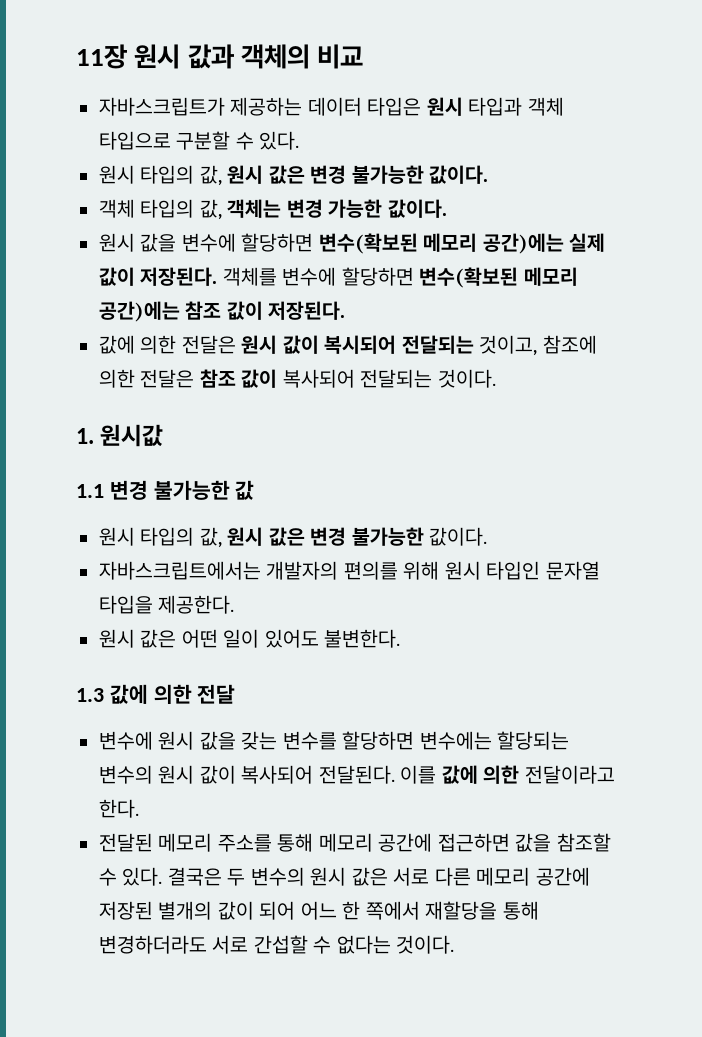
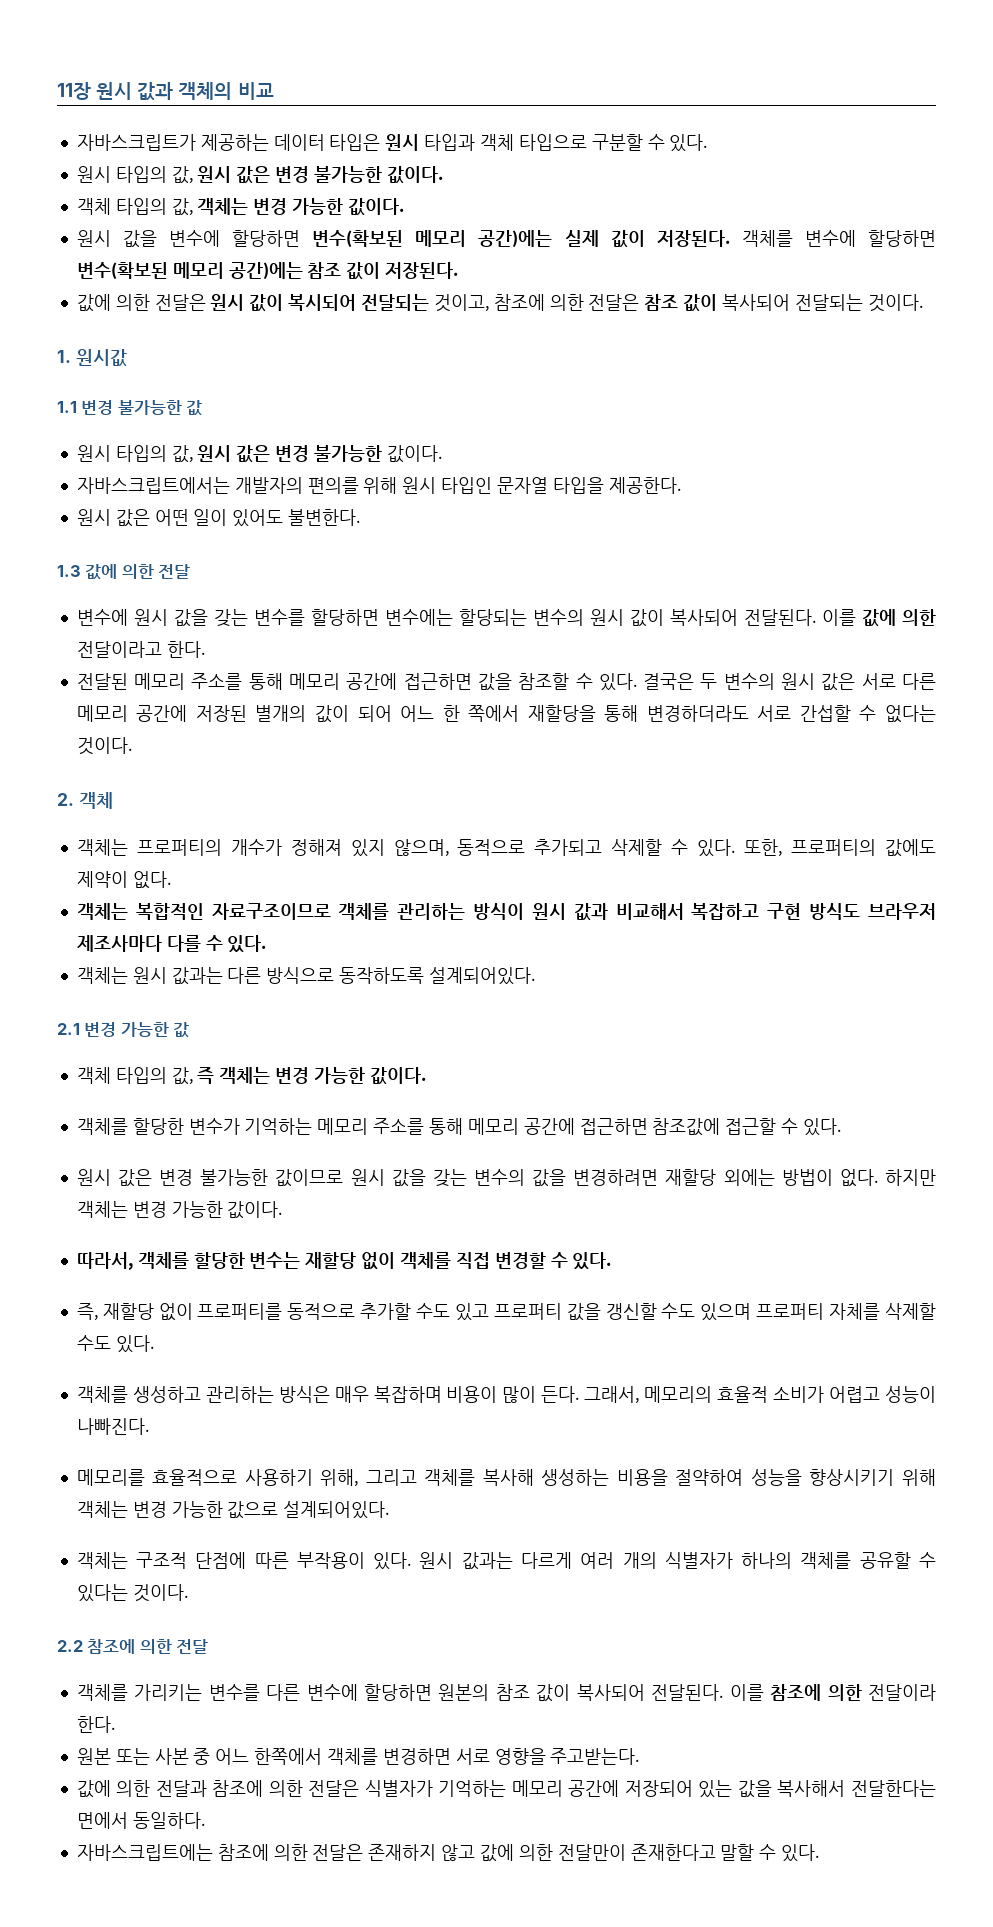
+ 2. 객체
+ 객체는 프로퍼티의 개수가 정해져 있지 않으며, 동적으로 추가되고 삭제할 수 있다. 또한, 프로퍼티의 값에도 제약이 없다.
+ 객체는 복합적인 자료구조이므로 객체를 관리하는 방식이 원시 값과 비교해서 복잡하고 구현 방식도 브라우저 제조사마다 다를 수 있다.
+ 객체는 원시 값과는 다른 방식으로 동작하도록 설계되어있다.
+ 2.1 변경 가능한 값
+ 객체 타입의 값, 즉 객체는 변경 가능한 값이다.
+ 객체를 할당한 변수가 기억하는 메모리 주소를 통해 메모리 공간에 접근하면 참조값에 접근할 수 있다.
+ 원시 값은 변경 불가능한 값이므로 원시 값을 갖는 변수의 값을 변경하려면 재할당 외에는 방법이 없다. 하지만 객체는 변경 가능한 값이다.
+ 따라서, 객체를 할당한 변수는 재할당 없이 객체를 직접 변경할 수 있다.
+ 즉, 재할당 없이 프로퍼티를 동적으로 추가할 수도 있고 프로퍼티 값을 갱신할 수도 있으며 프로퍼티 자체를 삭제할 수도 있다.
+ 객체를 생성하고 관리하는 방식은 매우 복잡하며 비용이 많이 든다. 그래서, 메모리의 효율적 소비가 어렵고 성능이 나빠진다.
+ 메모리를 효율적으로 사용하기 위해, 그리고 객체를 복사해 생성하는 비용을 절약하여 성능을 향상시키기 위해 객체는 변경 가능한 값으로 설계되어있다.
+ 객체는 구조적 단점에 따른 부작용이 있다. 원시 값과는 다르게 여러 개의 식별자가 하나의 객체를 공유할 수 있다는 것이다.
+ 2.2 참조에 의한 전달
+ 객체를 가리키는 변수를 다른 변수에 할당하면 원본의 참조 값이 복사되어 전달된다. 이를 참조에 의한 전달이라 한다.
+ 원본 또는 사본 중 어느 한쪽에서 객체를 변경하면 서로 영향을 주고받는다.
+ 값에 의한 전달과 참조에 의한 전달은 식별자가 기억하는 메모리 공간에 저장되어 있는 값을 복사해서 전달한다는 면에서 동일하다.
+ 자바스크립트에는 참조에 의한 전달은 존재하지 않고 값에 의한 전달만이 존재한다고 말할 수 있다.

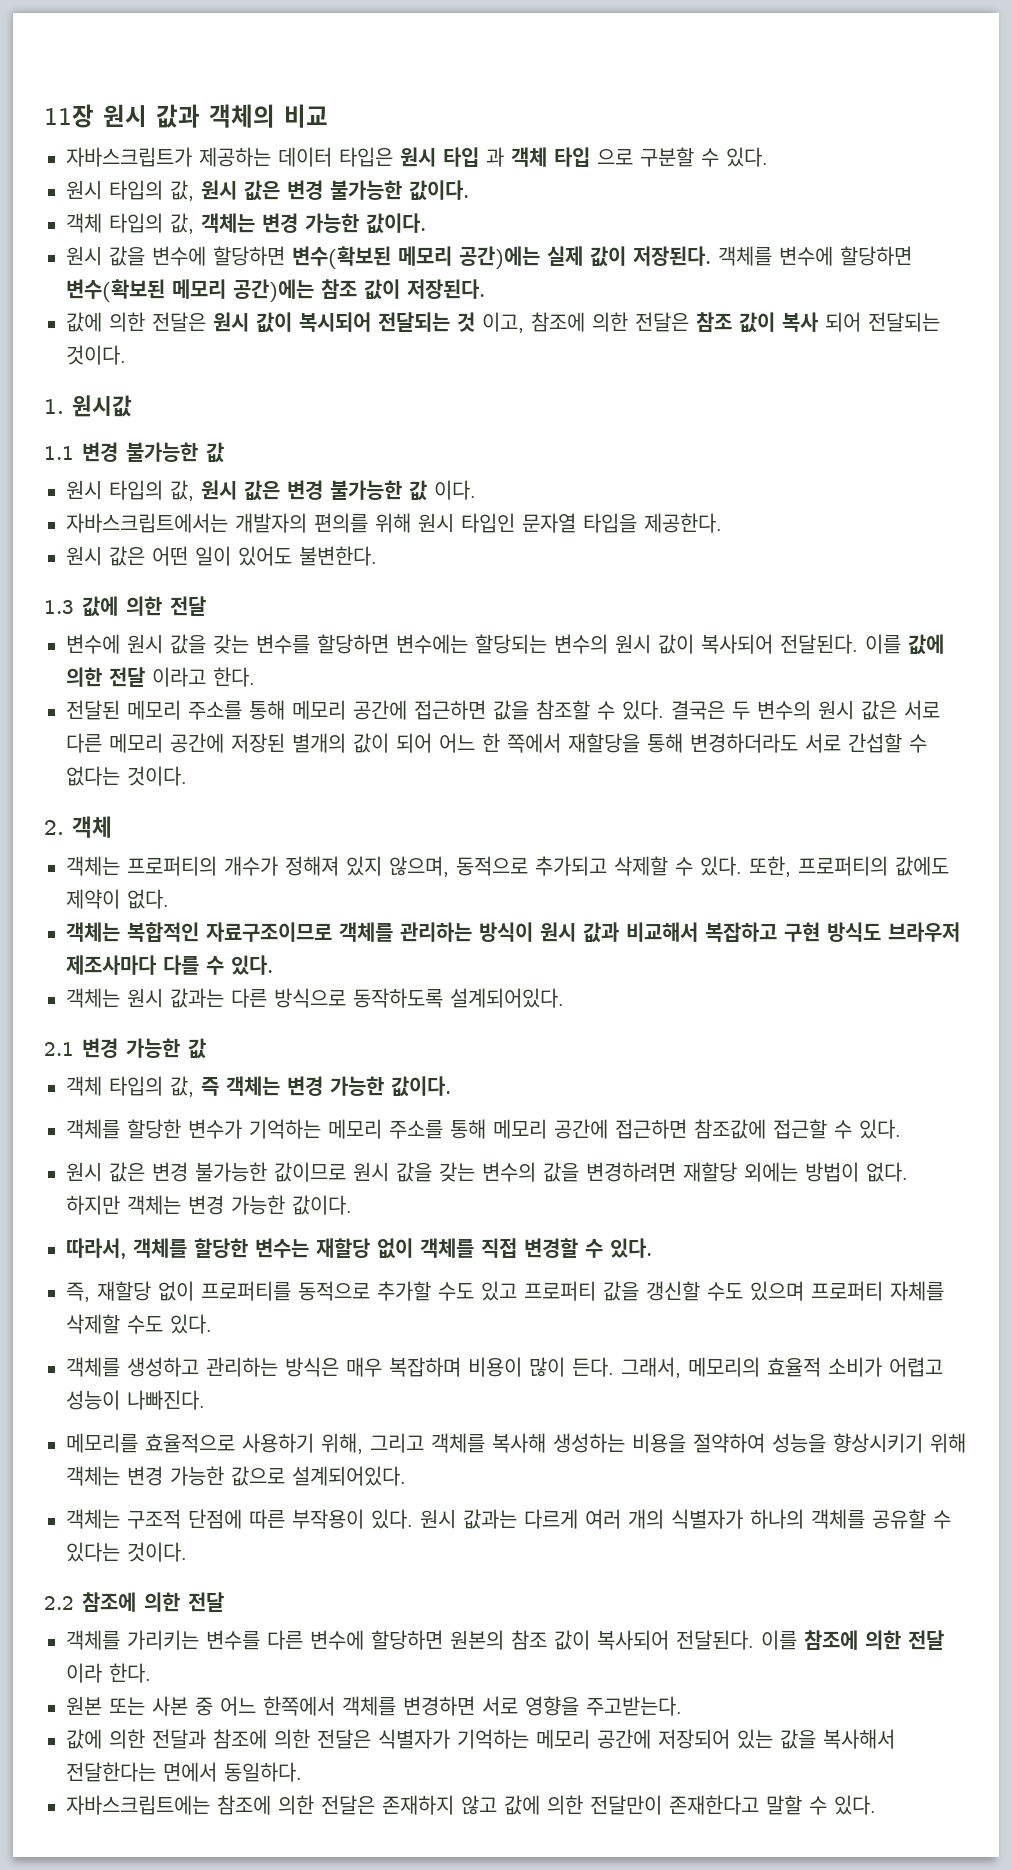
- 자바스크립트가 제공하는 데이터 타입은 원시 타입과 객체 타입으로 구분할 수 있다.
+ 자바스크립트가 제공하는 데이터 타입은 원시 타입 과 객체 타입 으로 구분할 수 있다.
- 값에 의한 전달은 원시 값이 복시되어 전달되는 것이고, 참조에 의한 전달은 참조 값이 복사되어 전달되는 것이다.
+ 값에 의한 전달은 원시 값이 복시되어 전달되는 것 이고, 참조에 의한 전달은 참조 값이 복사 되어 전달되는 것이다.
  1.1 변경 불가능한 값
- 원시 타입의 값, 원시 값은 변경 불가능한 값이다.
+ 원시 타입의 값, 원시 값은 변경 불가능한 값 이다.
- 이를 값에 의한 전달이라고 한다.
+ 이를 값에 의한 전달 이라고 한다.
- 이를 참조에 의한 전달이라 한다.
+ 이를 참조에 의한 전달 이라 한다.

